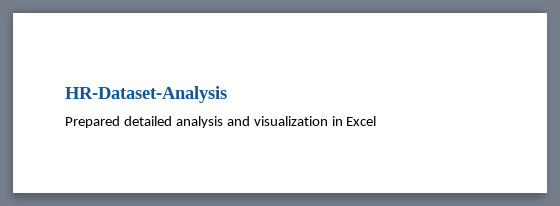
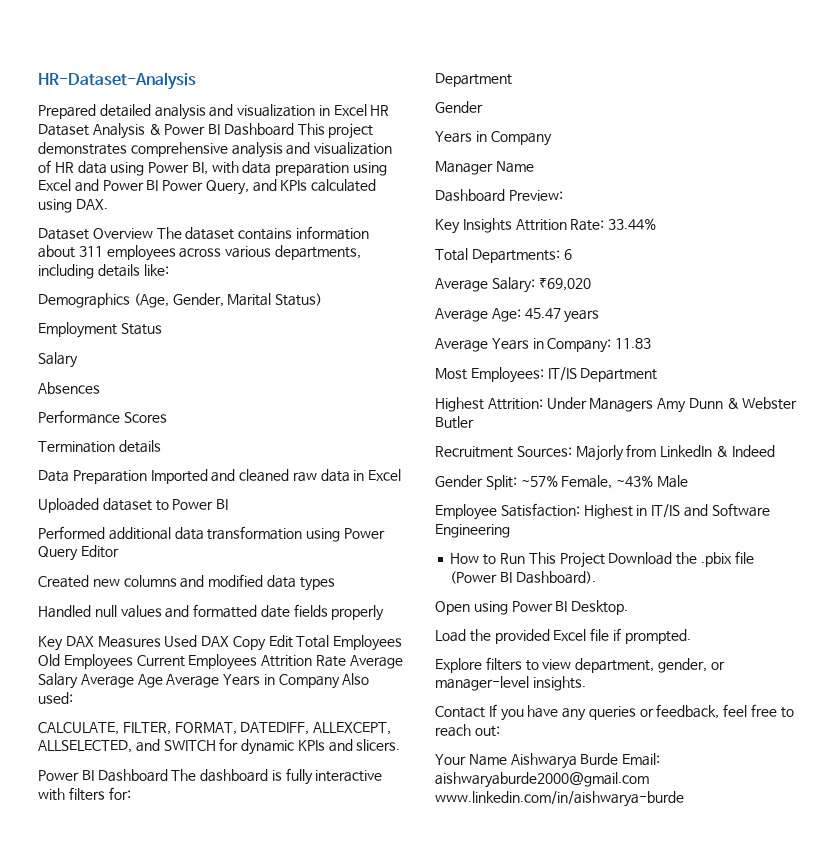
- Prepared detailed analysis and visualization in Excel
+ Prepared detailed analysis and visualization in Excel HR Dataset Analysis & Power BI Dashboard This project demonstrates comprehensive analysis and visualization of HR data using Power BI, with data preparation using Excel and Power BI Power Query, and KPIs calculated using DAX.
+ Dataset Overview The dataset contains information about 311 employees across various departments, including details like:
+ Demographics (Age, Gender, Marital Status)
+ Employment Status
+ Salary
+ Absences
+ Performance Scores
+ Termination details
+ Data Preparation Imported and cleaned raw data in Excel
+ Uploaded dataset to Power BI
+ Performed additional data transformation using Power Query Editor
+ Created new columns and modified data types
+ Handled null values and formatted date fields properly
+ Key DAX Measures Used DAX Copy Edit Total Employees Old Employees Current Employees Attrition Rate Average Salary Average Age Average Years in Company Also used:
+ CALCULATE, FILTER, FORMAT, DATEDIFF, ALLEXCEPT, ALLSELECTED, and SWITCH for dynamic KPIs and slicers.
+ Power BI Dashboard The dashboard is fully interactive with filters for:
+ Department
+ Gender
+ Years in Company
+ Manager Name
+ Dashboard Preview:
+ Key Insights Attrition Rate: 33.44%
+ Total Departments: 6
+ Average Salary: ₹69,020
+ Average Age: 45.47 years
+ Average Years in Company: 11.83
+ Most Employees: IT/IS Department
+ Highest Attrition: Under Managers Amy Dunn & Webster Butler
+ Recruitment Sources: Majorly from LinkedIn & Indeed
+ Gender Split: ~57% Female, ~43% Male
+ Employee Satisfaction: Highest in IT/IS and Software Engineering
+ How to Run This Project Download the .pbix file (Power BI Dashboard).
+ Open using Power BI Desktop.
+ Load the provided Excel file if prompted.
+ Explore filters to view department, gender, or manager-level insights.
+ Contact If you have any queries or feedback, feel free to reach out:
+ Your Name Aishwarya Burde Email: aishwaryaburde2000@gmail.com www.linkedin.com/in/aishwarya-burde

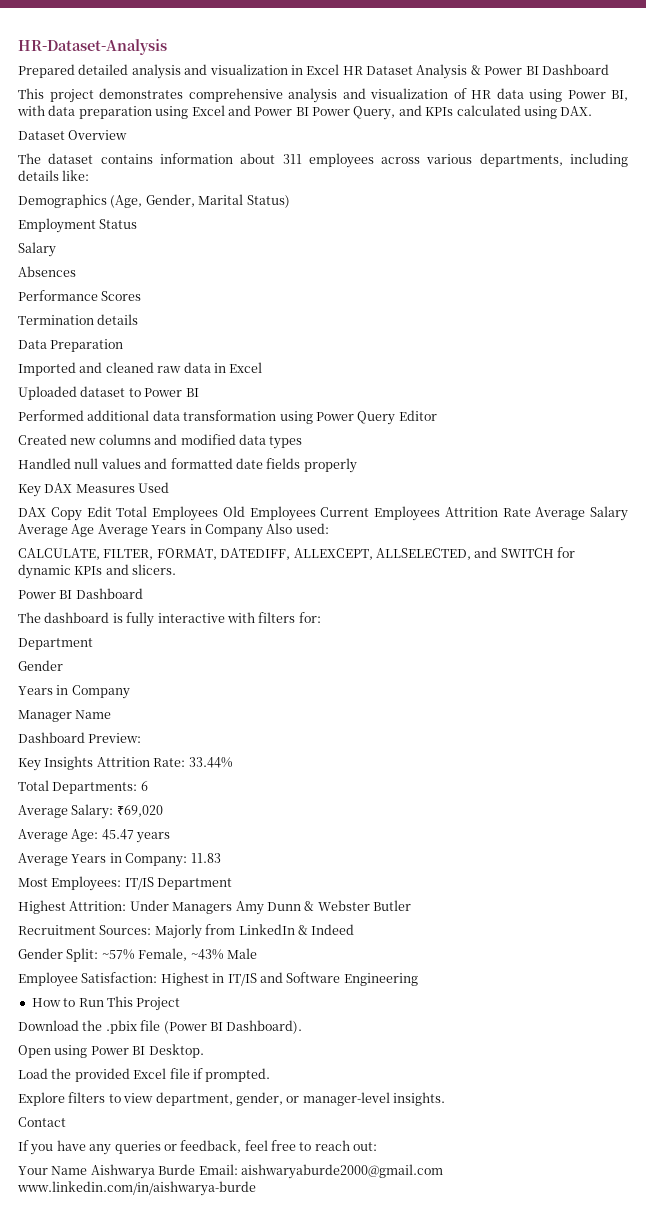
- Prepared detailed analysis and visualization in Excel HR Dataset Analysis & Power BI Dashboard This project demonstrates comprehensive analysis and visualization of HR data using Power BI, with data preparation using Excel and Power BI Power Query, and KPIs calculated using DAX.
+ Prepared detailed analysis and visualization in Excel HR Dataset Analysis & Power BI Dashboard
+ This project demonstrates comprehensive analysis and visualization of HR data using Power BI, with data preparation using Excel and Power BI Power Query, and KPIs calculated using DAX.
- Dataset Overview The dataset contains information about 311 employees across various departments, including details like:
+ Dataset Overview
+ The dataset contains information about 311 employees across various departments, including details like:
- Data Preparation Imported and cleaned raw data in Excel
+ Data Preparation
+ Imported and cleaned raw data in Excel
- Key DAX Measures Used DAX Copy Edit Total Employees Old Employees Current Employees Attrition Rate Average Salary Average Age Average Years in Company Also used:
+ Key DAX Measures Used
+ DAX Copy Edit Total Employees Old Employees Current Employees Attrition Rate Average Salary Average Age Average Years in Company Also used:
  CALCULATE, FILTER, FORMAT, DATEDIFF, ALLEXCEPT, ALLSELECTED, and SWITCH for dynamic KPIs and slicers.
- Power BI Dashboard The dashboard is fully interactive with filters for:
+ Power BI Dashboard
+ The dashboard is fully interactive with filters for:
- How to Run This Project Download the .pbix file (Power BI Dashboard).
+ How to Run This Project
+ Download the .pbix file (Power BI Dashboard).
- Contact If you have any queries or feedback, feel free to reach out:
+ Contact
+ If you have any queries or feedback, feel free to reach out:

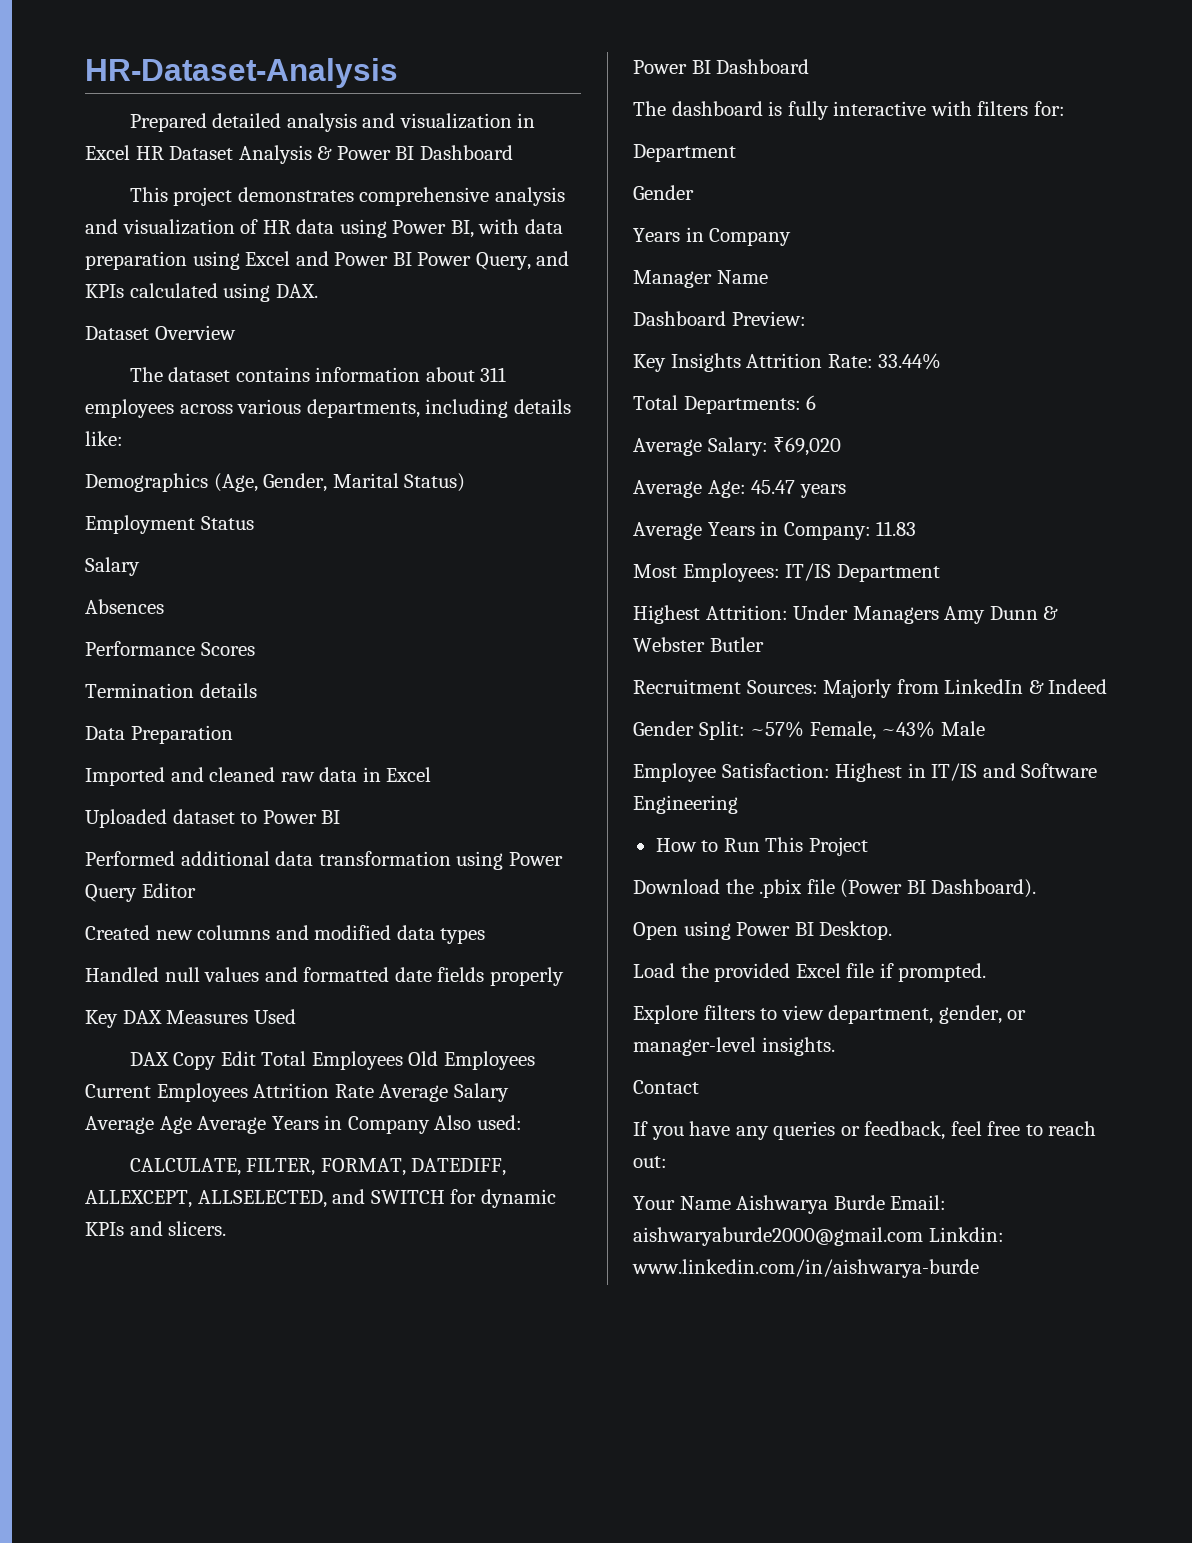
- Your Name Aishwarya Burde Email: aishwaryaburde2000@gmail.com www.linkedin.com/in/aishwarya-burde
+ Your Name Aishwarya Burde Email: aishwaryaburde2000@gmail.com Linkdin: www.linkedin.com/in/aishwarya-burde

